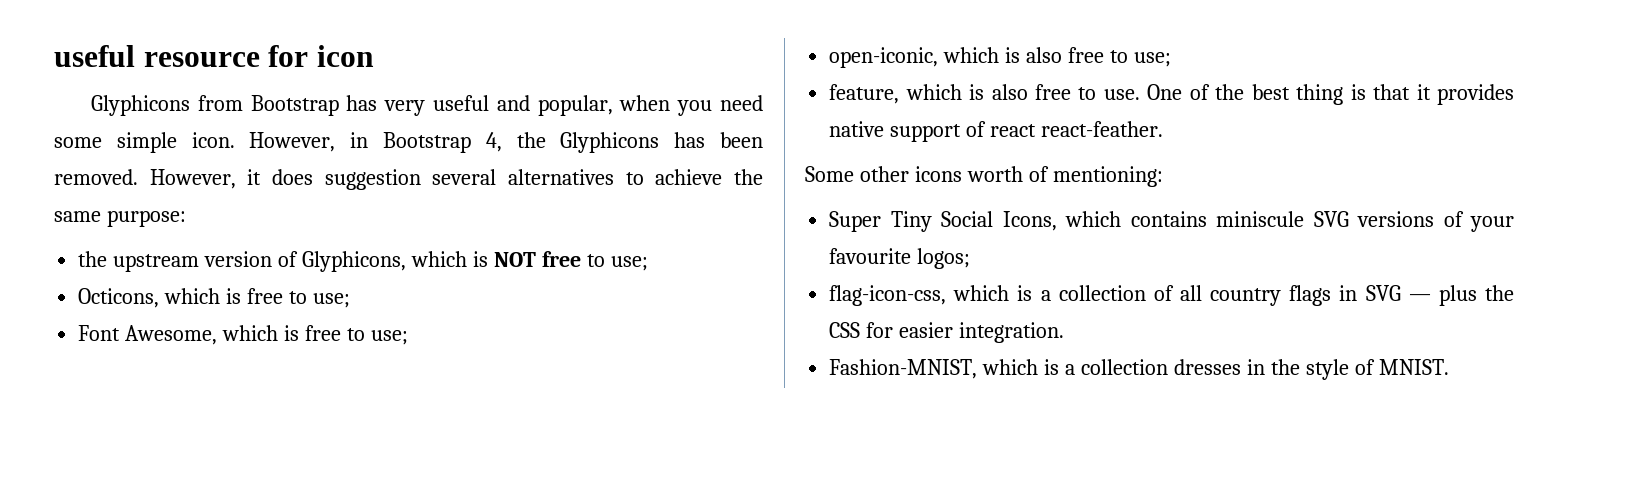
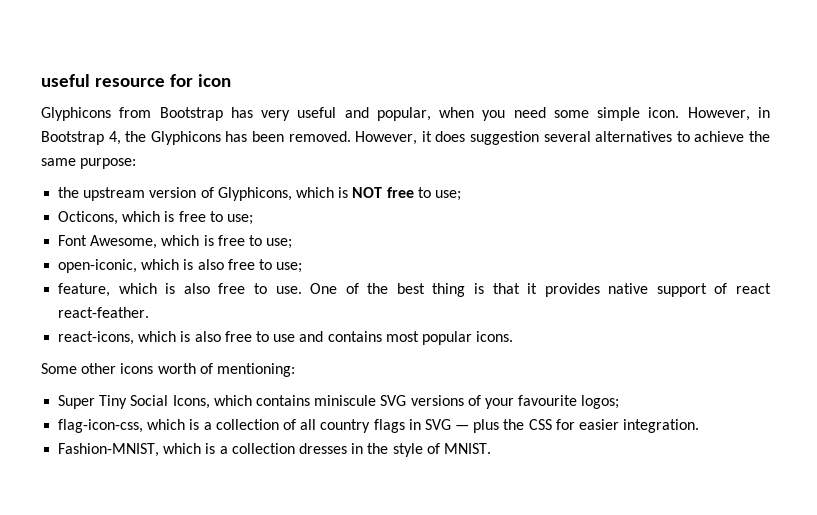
+ react-icons, which is also free to use and contains most popular icons.

